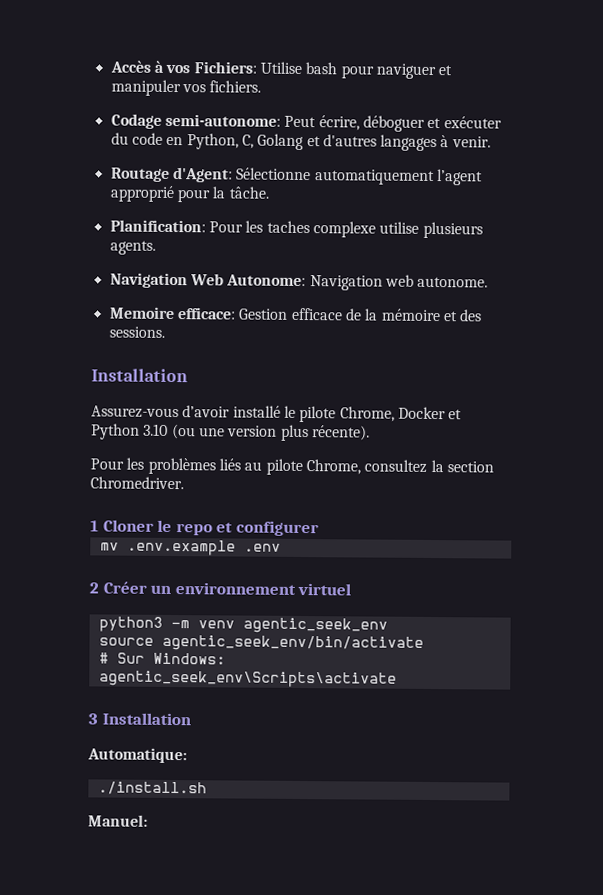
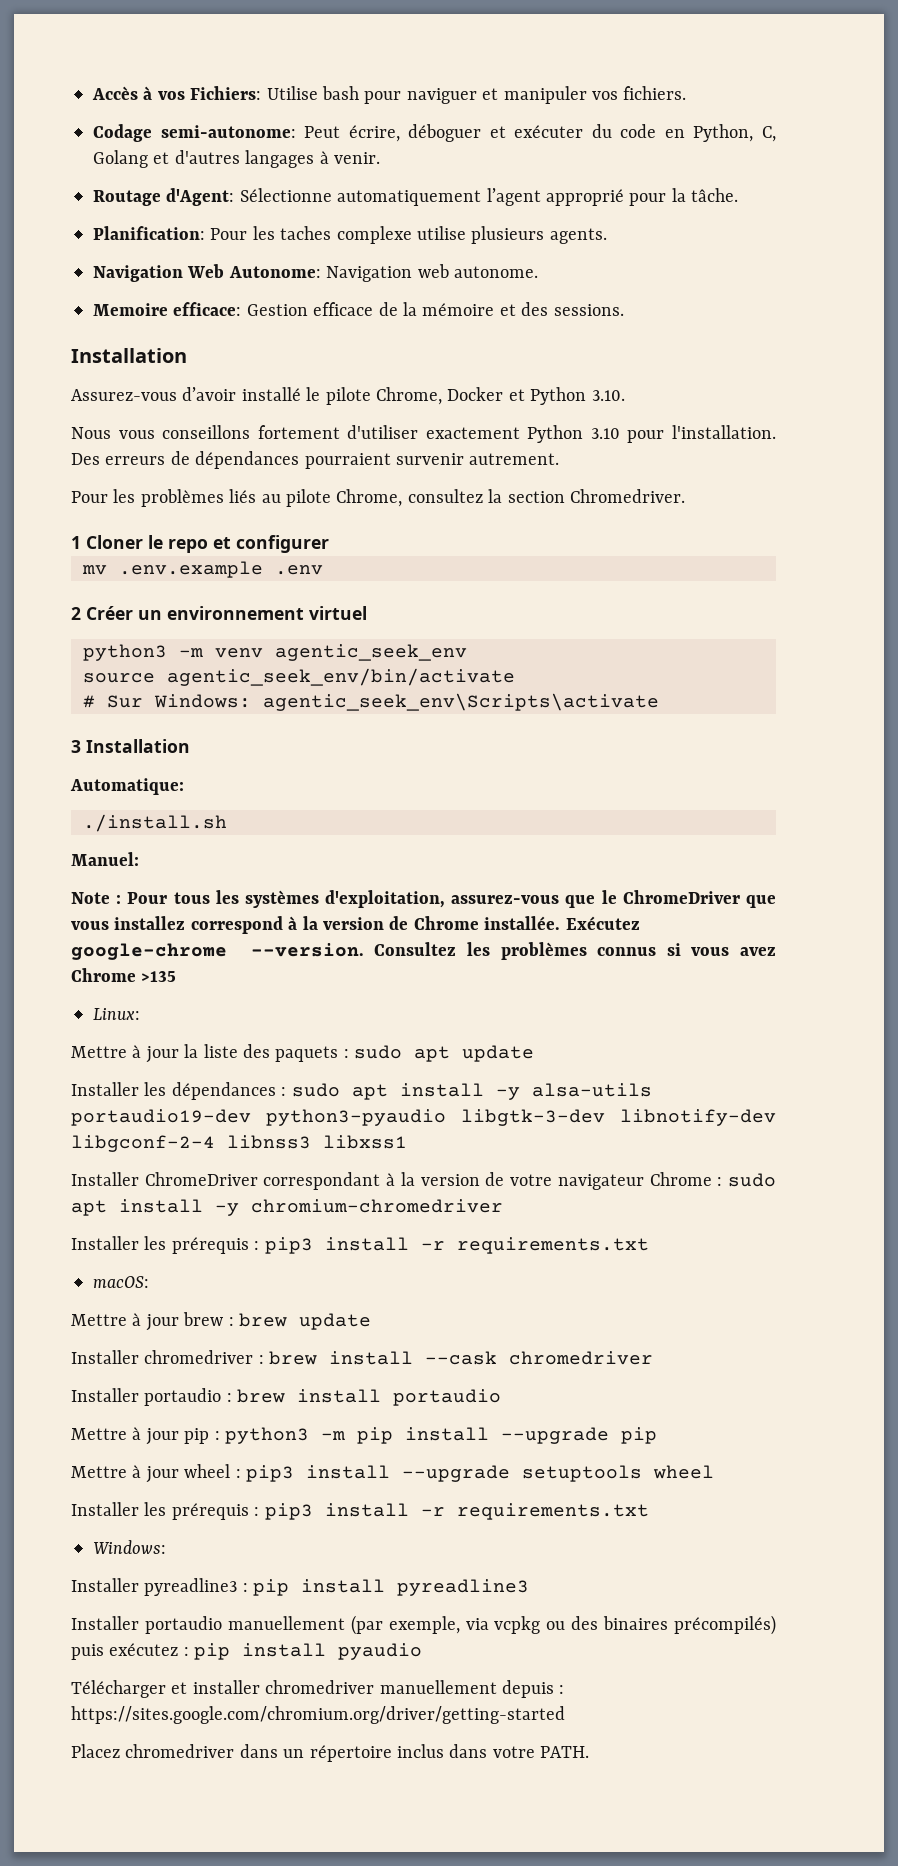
- Assurez-vous d’avoir installé le pilote Chrome, Docker et Python 3.10 (ou une version plus récente).
+ Assurez-vous d’avoir installé le pilote Chrome, Docker et Python 3.10.
+ Nous vous conseillons fortement d'utiliser exactement Python 3.10 pour l'installation. Des erreurs de dépendances pourraient survenir autrement.
+ Note : Pour tous les systèmes d'exploitation, assurez-vous que le ChromeDriver que vous installez correspond à la version de Chrome installée. Exécutez google-chrome --version. Consultez les problèmes connus si vous avez Chrome >135
+ Linux:
+ Mettre à jour la liste des paquets : sudo apt update
+ Installer les dépendances : sudo apt install -y alsa-utils portaudio19-dev python3-pyaudio libgtk-3-dev libnotify-dev libgconf-2-4 libnss3 libxss1
+ Installer ChromeDriver correspondant à la version de votre navigateur Chrome : sudo apt install -y chromium-chromedriver
+ Installer les prérequis : pip3 install -r requirements.txt
+ macOS:
+ Mettre à jour brew : brew update
+ Installer chromedriver : brew install --cask chromedriver
+ Installer portaudio : brew install portaudio
+ Mettre à jour pip : python3 -m pip install --upgrade pip
+ Mettre à jour wheel : pip3 install --upgrade setuptools wheel
+ Installer les prérequis : pip3 install -r requirements.txt
+ Windows:
+ Installer pyreadline3 : pip install pyreadline3
+ Installer portaudio manuellement (par exemple, via vcpkg ou des binaires précompilés) puis exécutez : pip install pyaudio
+ Télécharger et installer chromedriver manuellement depuis : https://sites.google.com/chromium.org/driver/getting-started
+ Placez chromedriver dans un répertoire inclus dans votre PATH.

